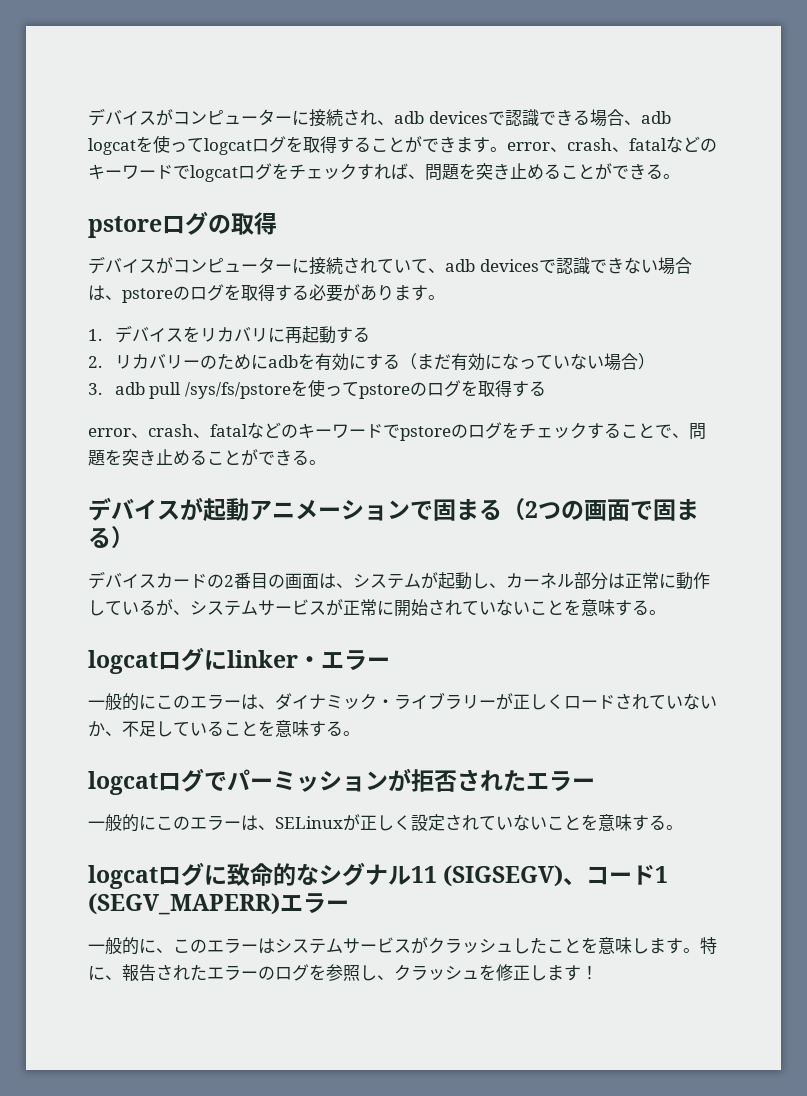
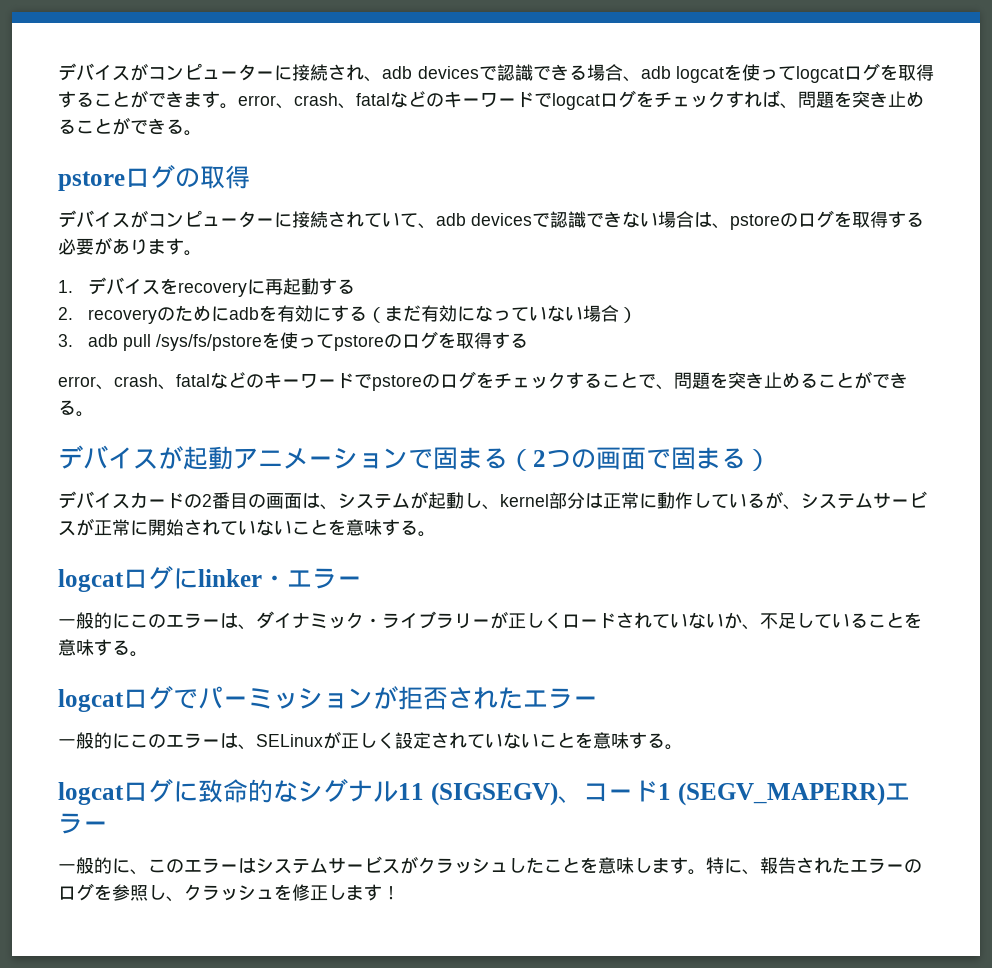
- 1.デバイスをリカバリに再起動する
+ 1.デバイスをrecoveryに再起動する
- 2.リカバリーのためにadbを有効にする（まだ有効になっていない場合）
+ 2. recoveryのためにadbを有効にする（まだ有効になっていない場合）
- デバイスカードの2番目の画面は、システムが起動し、カーネル部分は正常に動作しているが、システムサービスが正常に開始されていないことを意味する。
+ デバイスカードの2番目の画面は、システムが起動し、kernel部分は正常に動作しているが、システムサービスが正常に開始されていないことを意味する。

